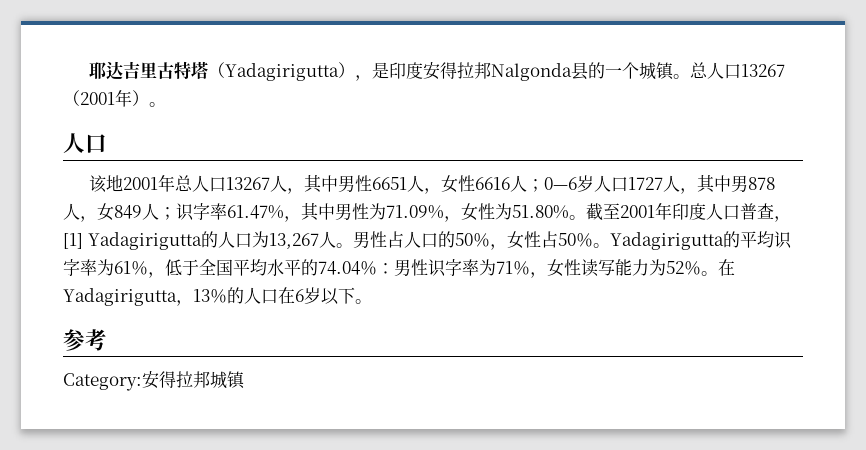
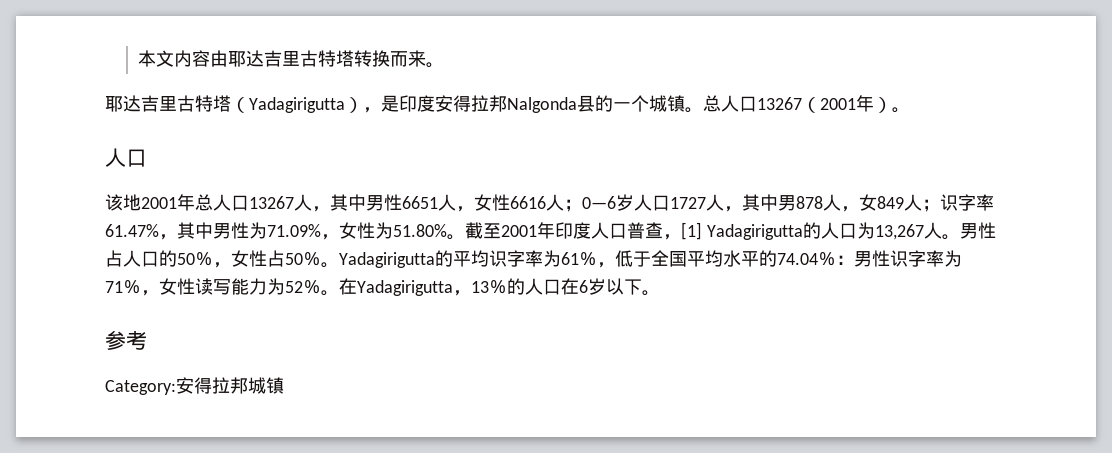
+ 本文内容由耶达吉里古特塔转换而来。

